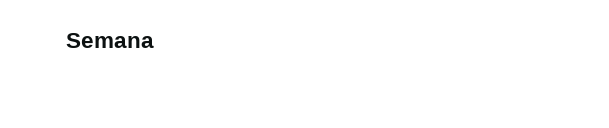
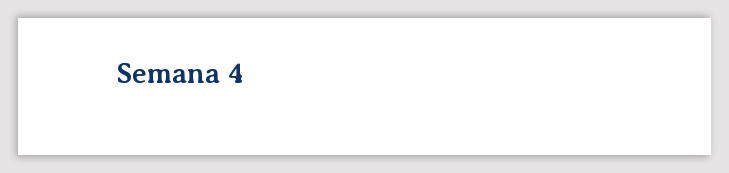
- Semana
+ Semana 4

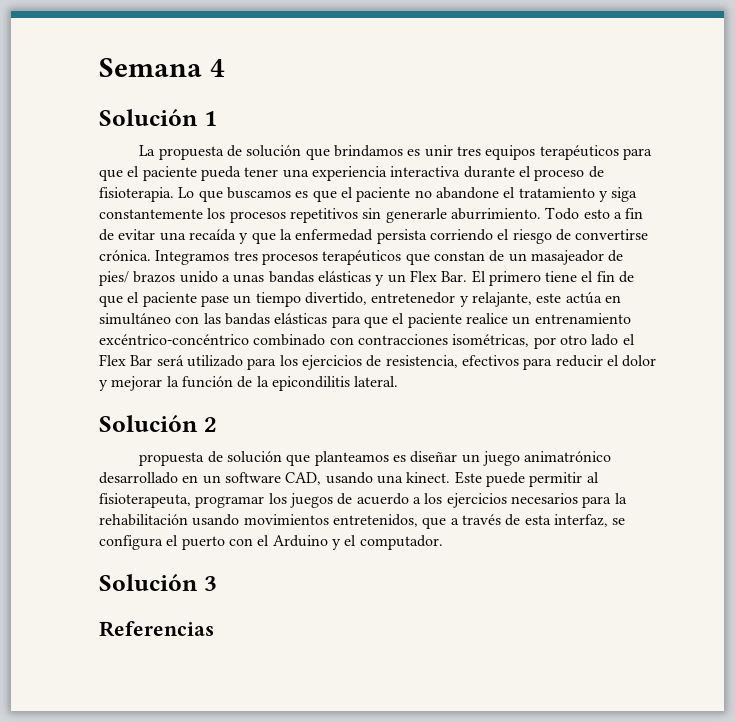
+ Solución 1
+ La propuesta de solución que brindamos es unir tres equipos terapéuticos para que el paciente pueda tener una experiencia interactiva durante el proceso de fisioterapia. Lo que buscamos es que el paciente no abandone el tratamiento y siga constantemente los procesos repetitivos sin generarle aburrimiento. Todo esto a fin de evitar una recaída y que la enfermedad persista corriendo el riesgo de convertirse crónica. Integramos tres procesos terapéuticos que constan de un masajeador de pies/ brazos unido a unas bandas elásticas y un Flex Bar. El primero tiene el fin de que el paciente pase un tiempo divertido, entretenedor y relajante, este actúa en simultáneo con las bandas elásticas para que el paciente realice un entrenamiento excéntrico-concéntrico combinado con contracciones isométricas, por otro lado el Flex Bar será utilizado para los ejercicios de resistencia, efectivos para reducir el dolor y mejorar la función de la epicondilitis lateral.
+ Solución 2
+ propuesta de solución que planteamos es diseñar un juego animatrónico desarrollado en un software CAD, usando una kinect. Este puede permitir al fisioterapeuta, programar los juegos de acuerdo a los ejercicios necesarios para la rehabilitación usando movimientos entretenidos, que a través de esta interfaz, se configura el puerto con el Arduino y el computador.
+ Solución 3
+ Referencias

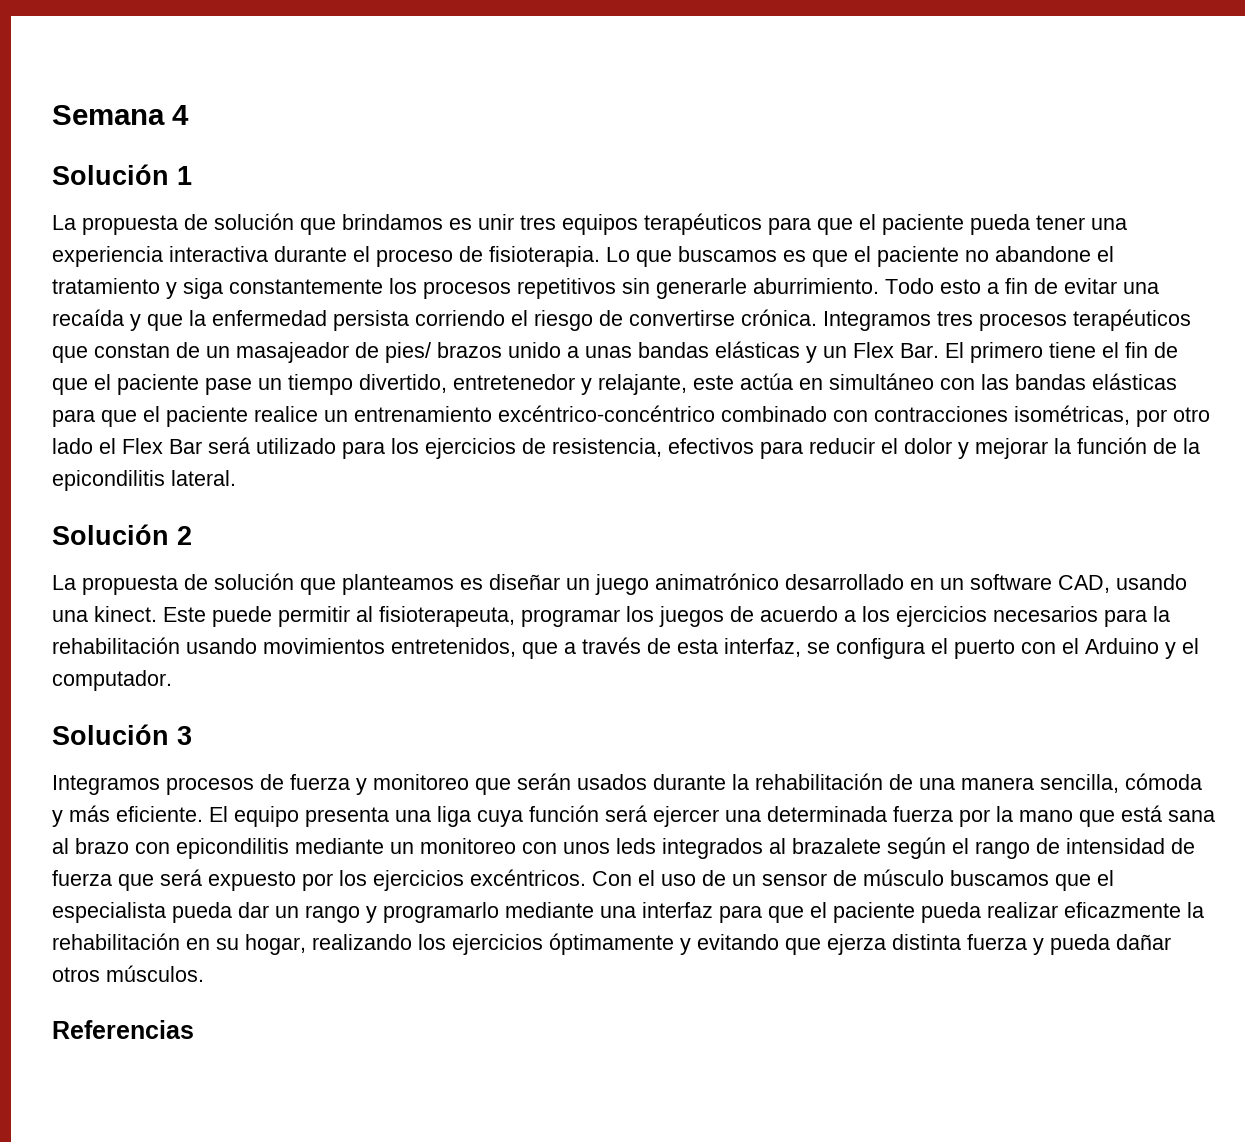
- propuesta de solución que planteamos es diseñar un juego animatrónico desarrollado en un software CAD, usando una kinect.
+ La propuesta de solución que planteamos es diseñar un juego animatrónico desarrollado en un software CAD, usando una kinect.
+ Integramos procesos de fuerza y monitoreo que serán usados durante la rehabilitación de una manera sencilla, cómoda y más eficiente. El equipo presenta una liga cuya función será ejercer una determinada fuerza por la mano que está sana al brazo con epicondilitis mediante un monitoreo con unos leds integrados al brazalete según el rango de intensidad de fuerza que será expuesto por los ejercicios excéntricos. Con el uso de un sensor de músculo buscamos que el especialista pueda dar un rango y programarlo mediante una interfaz para que el paciente pueda realizar eficazmente la rehabilitación en su hogar, realizando los ejercicios óptimamente y evitando que ejerza distinta fuerza y pueda dañar otros músculos.

